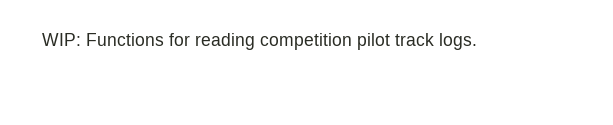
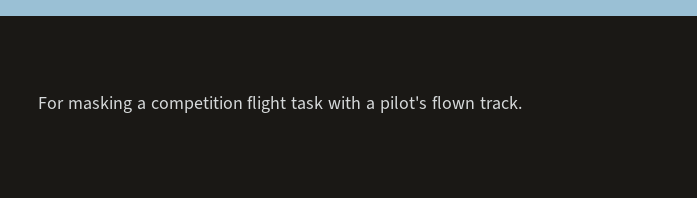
- WIP: Functions for reading competition pilot track logs.
+ For masking a competition flight task with a pilot's flown track.

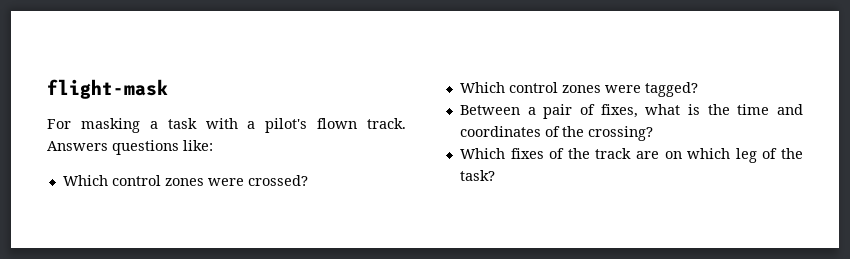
+ flight-mask
- For masking a competition flight task with a pilot's flown track.
+ For masking a task with a pilot's flown track.
+ Answers questions like:
+ Which control zones were crossed?
+ Which control zones were tagged?
+ Between a pair of fixes, what is the time and coordinates of the crossing?
+ Which fixes of the track are on which leg of the task?

